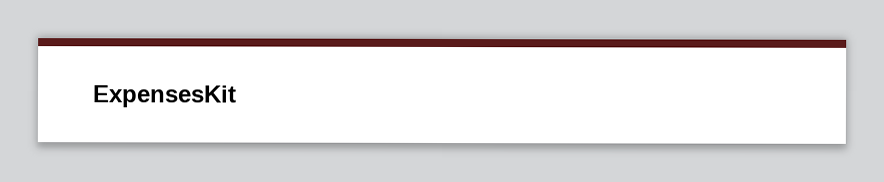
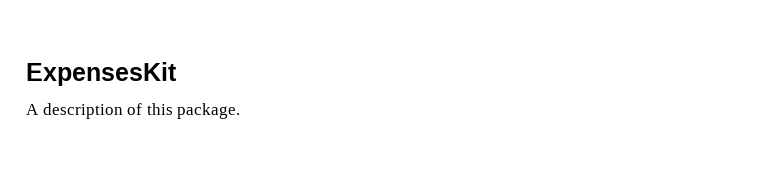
+ A description of this package.

